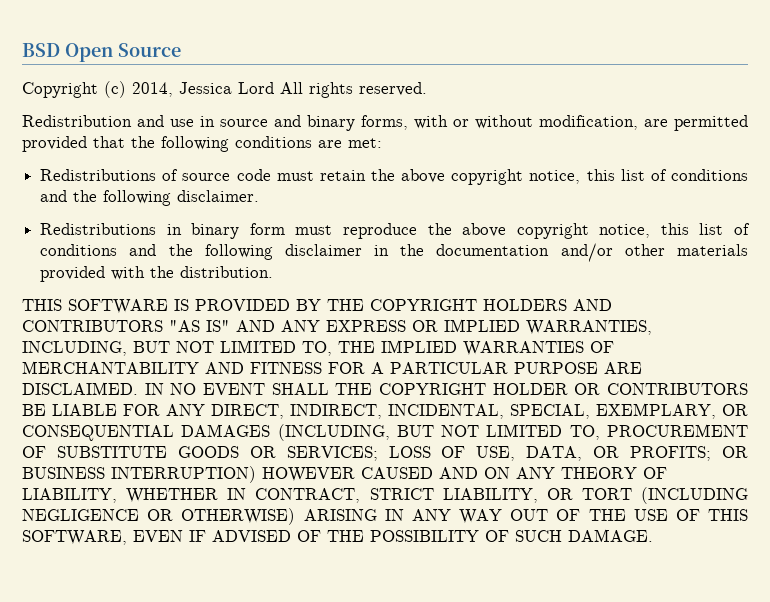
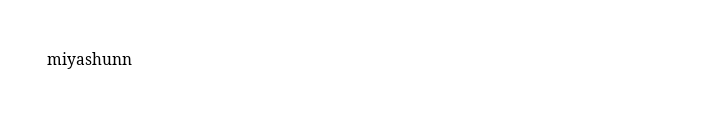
- BSD Open Source
- Copyright (c) 2014, Jessica Lord All rights reserved.
- Redistribution and use in source and binary forms, with or without modification, are permitted provided that the following conditions are met:
- Redistributions of source code must retain the above copyright notice, this list of conditions and the following disclaimer.
- Redistributions in binary form must reproduce the above copyright notice, this list of conditions and the following disclaimer in the documentation and/or other materials provided with the distribution.
- THIS SOFTWARE IS PROVIDED BY THE COPYRIGHT HOLDERS AND CONTRIBUTORS "AS IS" AND ANY EXPRESS OR IMPLIED WARRANTIES, INCLUDING, BUT NOT LIMITED TO, THE IMPLIED WARRANTIES OF MERCHANTABILITY AND FITNESS FOR A PARTICULAR PURPOSE ARE DISCLAIMED. IN NO EVENT SHALL THE COPYRIGHT HOLDER OR CONTRIBUTORS BE LIABLE FOR ANY DIRECT, INDIRECT, INCIDENTAL, SPECIAL, EXEMPLARY, OR CONSEQUENTIAL DAMAGES (INCLUDING, BUT NOT LIMITED TO, PROCUREMENT OF SUBSTITUTE GOODS OR SERVICES; LOSS OF USE, DATA, OR PROFITS; OR BUSINESS INTERRUPTION) HOWEVER CAUSED AND ON ANY THEORY OF LIABILITY, WHETHER IN CONTRACT, STRICT LIABILITY, OR TORT (INCLUDING NEGLIGENCE OR OTHERWISE) ARISING IN ANY WAY OUT OF THE USE OF THIS SOFTWARE, EVEN IF ADVISED OF THE POSSIBILITY OF SUCH DAMAGE.
+ miyashunn

